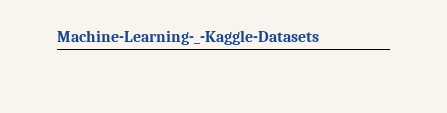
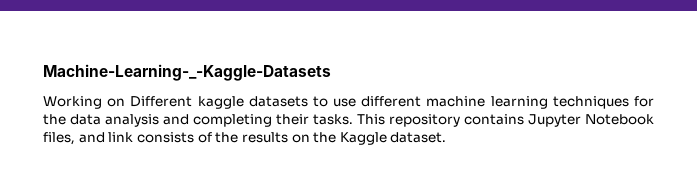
+ Working on Different kaggle datasets to use different machine learning techniques for the data analysis and completing their tasks. This repository contains Jupyter Notebook files, and link consists of the results on the Kaggle dataset.

